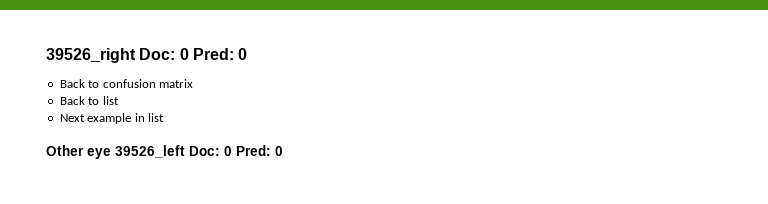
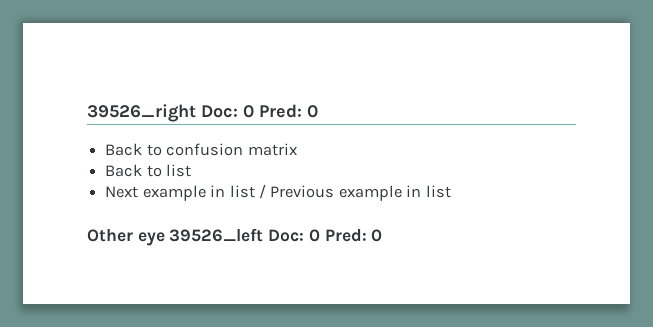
- Next example in list
+ Next example in list / Previous example in list

